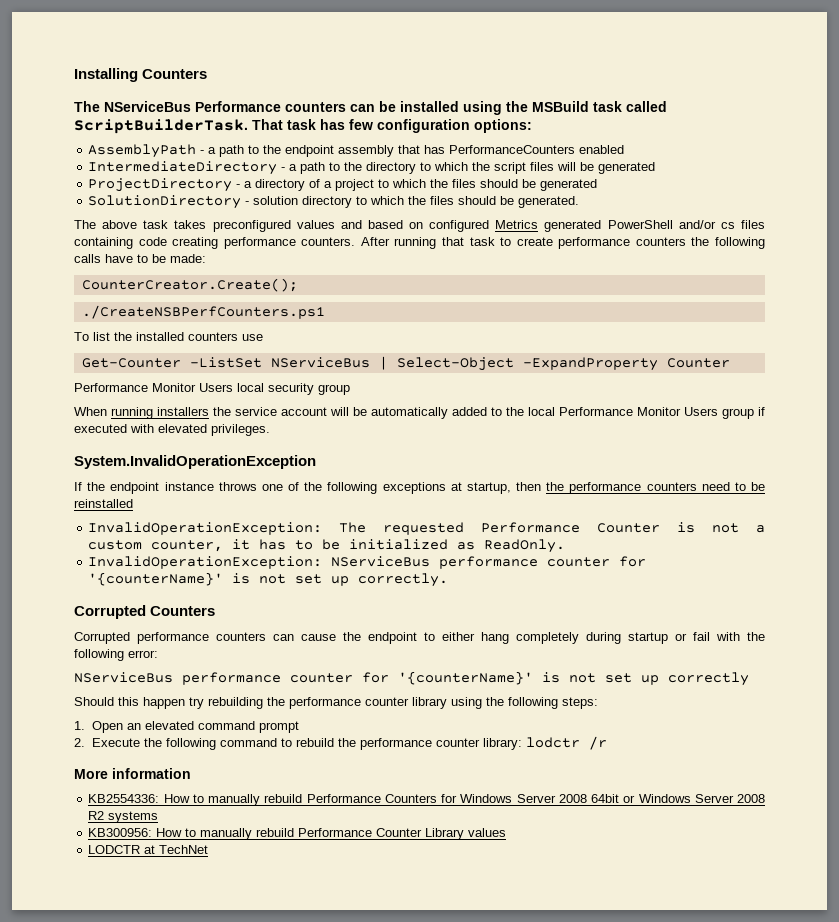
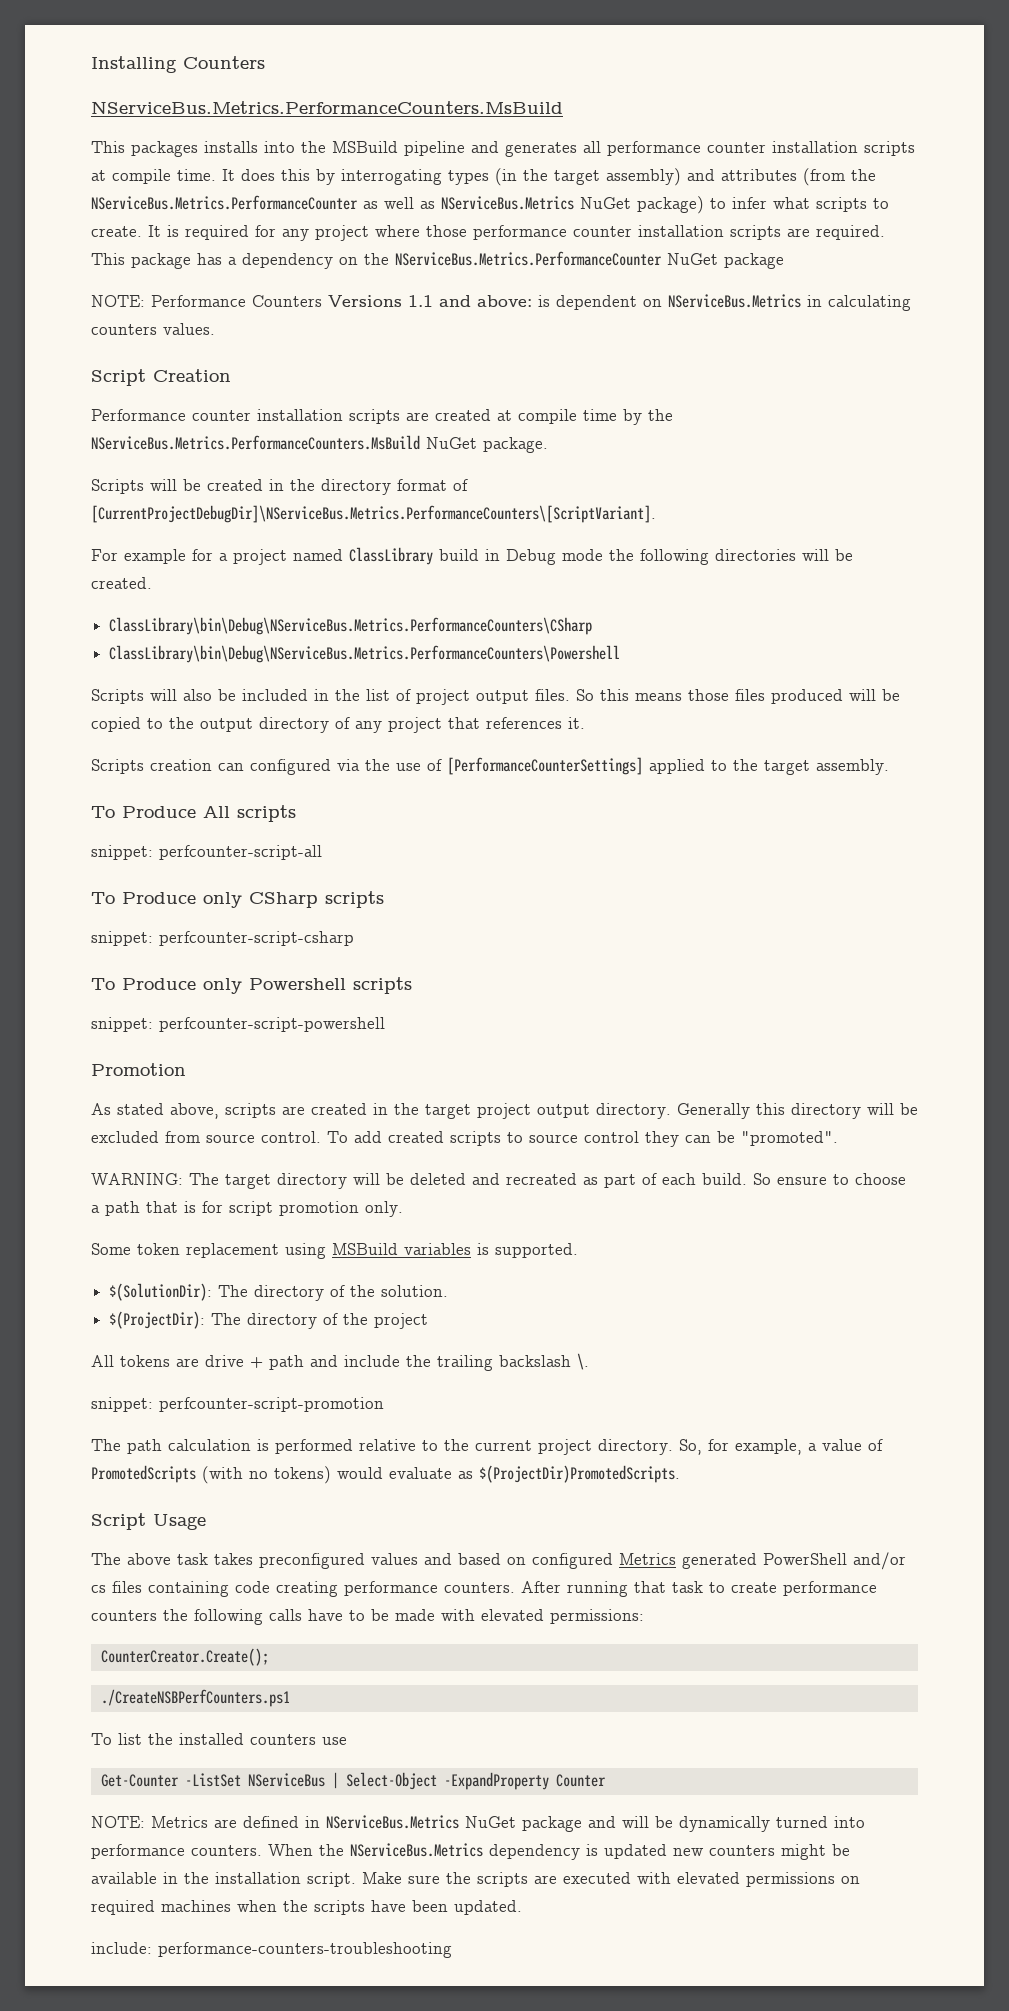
  Installing Counters
- The NServiceBus Performance counters can be installed using the MSBuild task called ScriptBuilderTask. That task has few configuration options:
- AssemblyPath - a path to the endpoint assembly that has PerformanceCounters enabled
- IntermediateDirectory - a path to the directory to which the script files will be generated
- ProjectDirectory - a directory of a project to which the files should be generated
- SolutionDirectory - solution directory to which the files should be generated.
+ NServiceBus.Metrics.PerformanceCounters.MsBuild
+ This packages installs into the MSBuild pipeline and generates all performance counter installation scripts at compile time. It does this by interrogating types (in the target assembly) and attributes (from the NServiceBus.Metrics.PerformanceCounter as well as NServiceBus.Metrics NuGet package) to infer what scripts to create. It is required for any project where those performance counter installation scripts are required. This package has a dependency on the NServiceBus.Metrics.PerformanceCounter NuGet package
+ NOTE: Performance Counters Versions 1.1 and above: is dependent on NServiceBus.Metrics in calculating counters values.
+ Script Creation
+ Performance counter installation scripts are created at compile time by the NServiceBus.Metrics.PerformanceCounters.MsBuild NuGet package.
+ Scripts will be created in the directory format of [CurrentProjectDebugDir]\NServiceBus.Metrics.PerformanceCounters\[ScriptVariant].
+ For example for a project named ClassLibrary build in Debug mode the following directories will be created.
+ ClassLibrary\bin\Debug\NServiceBus.Metrics.PerformanceCounters\CSharp
+ ClassLibrary\bin\Debug\NServiceBus.Metrics.PerformanceCounters\Powershell
+ Scripts will also be included in the list of project output files. So this means those files produced will be copied to the output directory of any project that references it.
+ Scripts creation can configured via the use of [PerformanceCounterSettings] applied to the target assembly.
+ To Produce All scripts
+ snippet: perfcounter-script-all
+ To Produce only CSharp scripts
+ snippet: perfcounter-script-csharp
+ To Produce only Powershell scripts
+ snippet: perfcounter-script-powershell
+ Promotion
+ As stated above, scripts are created in the target project output directory. Generally this directory will be excluded from source control. To add created scripts to source control they can be "promoted".
+ WARNING: The target directory will be deleted and recreated as part of each build. So ensure to choose a path that is for script promotion only.
+ Some token replacement using MSBuild variables is supported.
+ $(SolutionDir): The directory of the solution.
+ $(ProjectDir): The directory of the project
+ All tokens are drive + path and include the trailing backslash \.
+ snippet: perfcounter-script-promotion
+ The path calculation is performed relative to the current project directory. So, for example, a value of PromotedScripts (with no tokens) would evaluate as $(ProjectDir)PromotedScripts.
+ Script Usage
- After running that task to create performance counters the following calls have to be made:
+ After running that task to create performance counters the following calls have to be made with elevated permissions:
- Performance Monitor Users local security group
- When running installers the service account will be automatically added to the local Performance Monitor Users group if executed with elevated privileges.
- System.InvalidOperationException
- If the endpoint instance throws one of the following exceptions at startup, then the performance counters need to be reinstalled
- InvalidOperationException: The requested Performance Counter is not a custom counter, it has to be initialized as ReadOnly.
- InvalidOperationException: NServiceBus performance counter for '{counterName}' is not set up correctly.
- Corrupted Counters
- Corrupted performance counters can cause the endpoint to either hang completely during startup or fail with the following error:
- NServiceBus performance counter for '{counterName}' is not set up correctly
- Should this happen try rebuilding the performance counter library using the following steps:
- 1. Open an elevated command prompt
- 2. Execute the following command to rebuild the performance counter library: lodctr /r
- More information
- KB2554336: How to manually rebuild Performance Counters for Windows Server 2008 64bit or Windows Server 2008 R2 systems
- KB300956: How to manually rebuild Performance Counter Library values
- LODCTR at TechNet
+ NOTE: Metrics are defined in NServiceBus.Metrics NuGet package and will be dynamically turned into performance counters. When the NServiceBus.Metrics dependency is updated new counters might be available in the installation script. Make sure the scripts are executed with elevated permissions on required machines when the scripts have been updated.
+ include: performance-counters-troubleshooting

